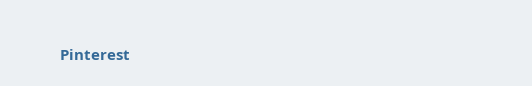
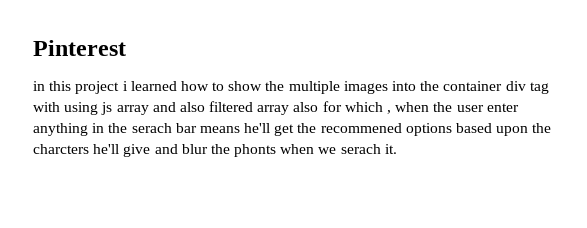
+ in this project i learned how to show the multiple images into the container div tag with using js array and also filtered array also for which , when the user enter anything in the serach bar means he'll get the recommened options based upon the charcters he'll give and blur the phonts when we serach it.

